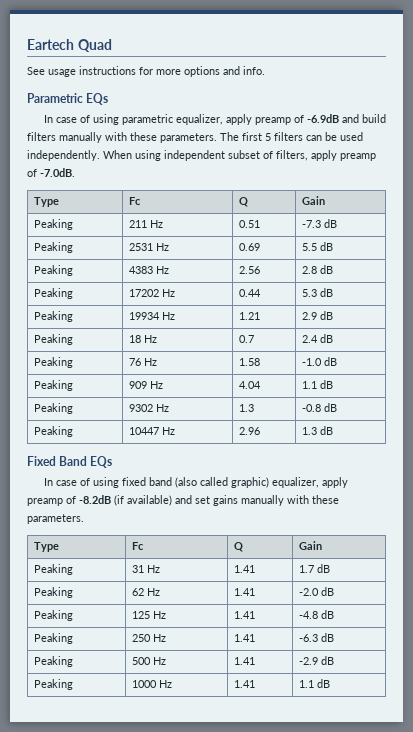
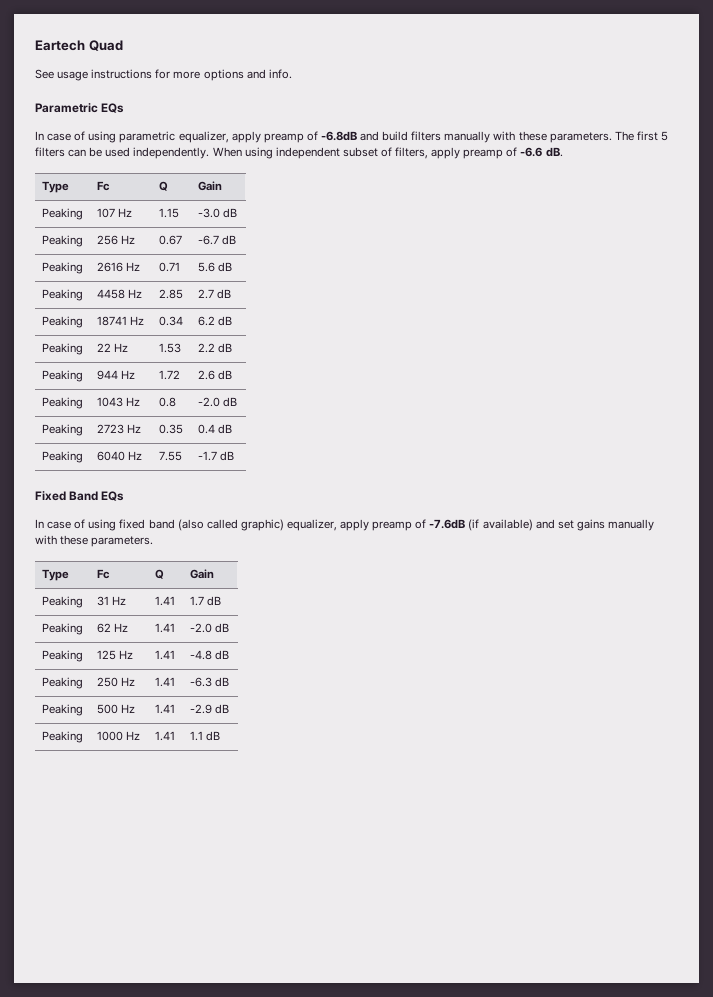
- In case of using parametric equalizer, apply preamp of -6.9dB and build filters manually with these parameters.
+ In case of using parametric equalizer, apply preamp of -6.8dB and build filters manually with these parameters.
- When using independent subset of filters, apply preamp of -7.0dB.
+ When using independent subset of filters, apply preamp of -6.6 dB.
  Type | Fc | Q | Gain
- Peaking | 211 Hz | 0.51 | -7.3 dB
- Peaking | 2531 Hz | 0.69 | 5.5 dB
- Peaking | 4383 Hz | 2.56 | 2.8 dB
- Peaking | 17202 Hz | 0.44 | 5.3 dB
- Peaking | 19934 Hz | 1.21 | 2.9 dB
- Peaking | 18 Hz | 0.7 | 2.4 dB
- Peaking | 76 Hz | 1.58 | -1.0 dB
- Peaking | 909 Hz | 4.04 | 1.1 dB
- Peaking | 9302 Hz | 1.3 | -0.8 dB
- Peaking | 10447 Hz | 2.96 | 1.3 dB
+ Peaking | 107 Hz | 1.15 | -3.0 dB
+ Peaking | 256 Hz | 0.67 | -6.7 dB
+ Peaking | 2616 Hz | 0.71 | 5.6 dB
+ Peaking | 4458 Hz | 2.85 | 2.7 dB
+ Peaking | 18741 Hz | 0.34 | 6.2 dB
+ Peaking | 22 Hz | 1.53 | 2.2 dB
+ Peaking | 944 Hz | 1.72 | 2.6 dB
+ Peaking | 1043 Hz | 0.8 | -2.0 dB
+ Peaking | 2723 Hz | 0.35 | 0.4 dB
+ Peaking | 6040 Hz | 7.55 | -1.7 dB
- In case of using fixed band (also called graphic) equalizer, apply preamp of -8.2dB (if available) and set gains manually with these parameters.
+ In case of using fixed band (also called graphic) equalizer, apply preamp of -7.6dB (if available) and set gains manually with these parameters.

